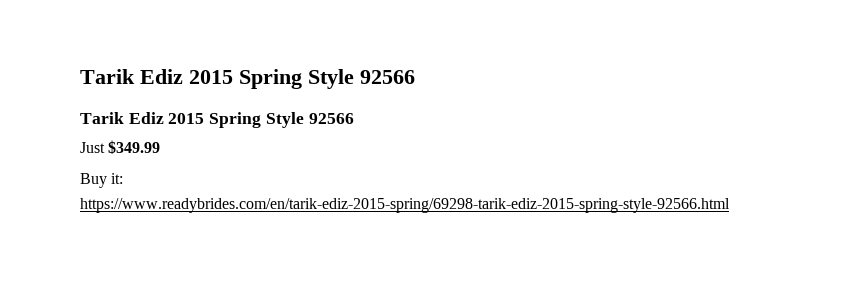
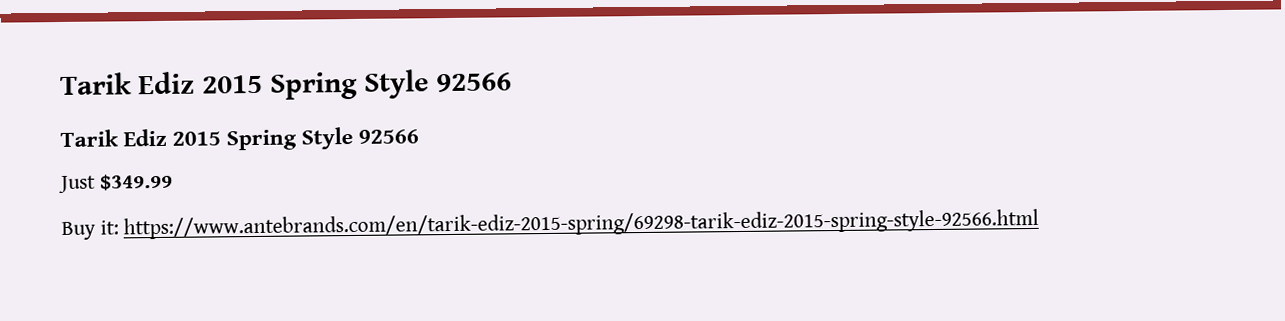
- Buy it: https://www.readybrides.com/en/tarik-ediz-2015-spring/69298-tarik-ediz-2015-spring-style-92566.html
+ Buy it: https://www.antebrands.com/en/tarik-ediz-2015-spring/69298-tarik-ediz-2015-spring-style-92566.html

